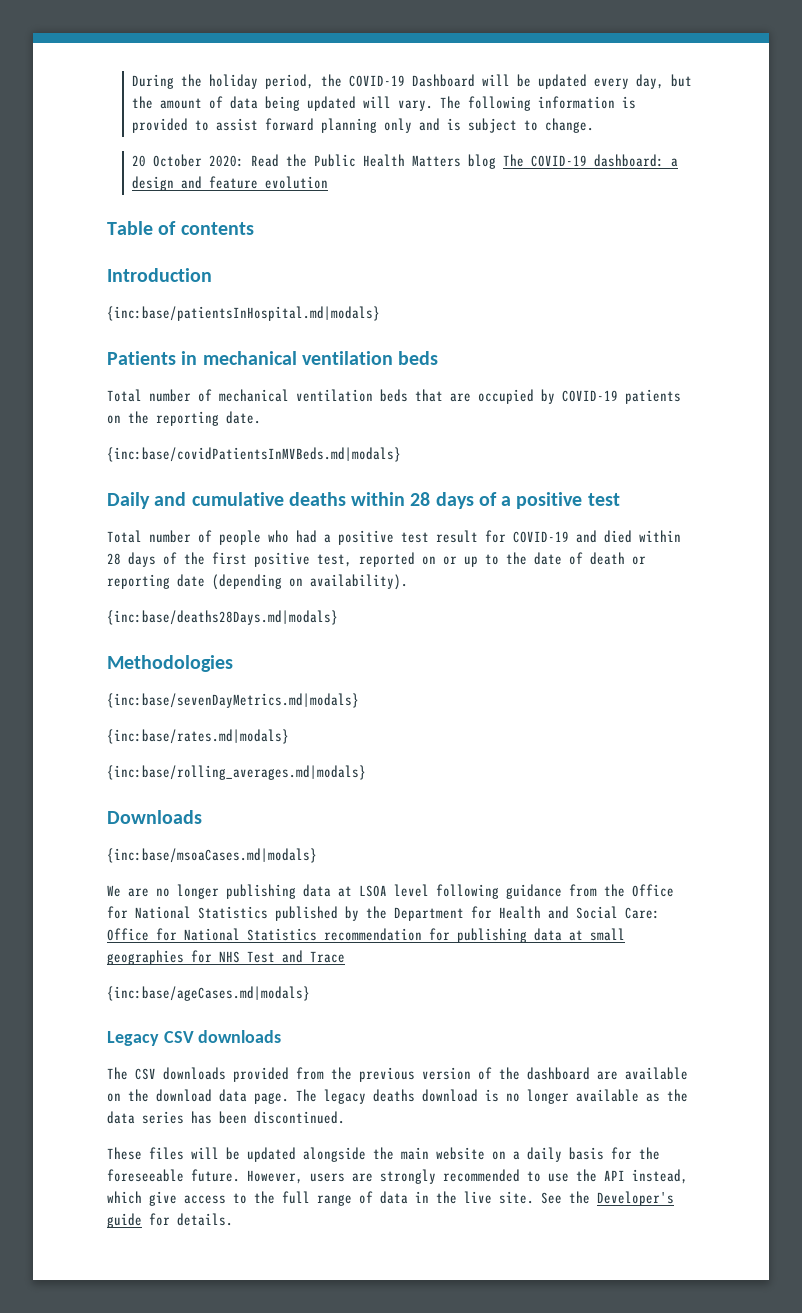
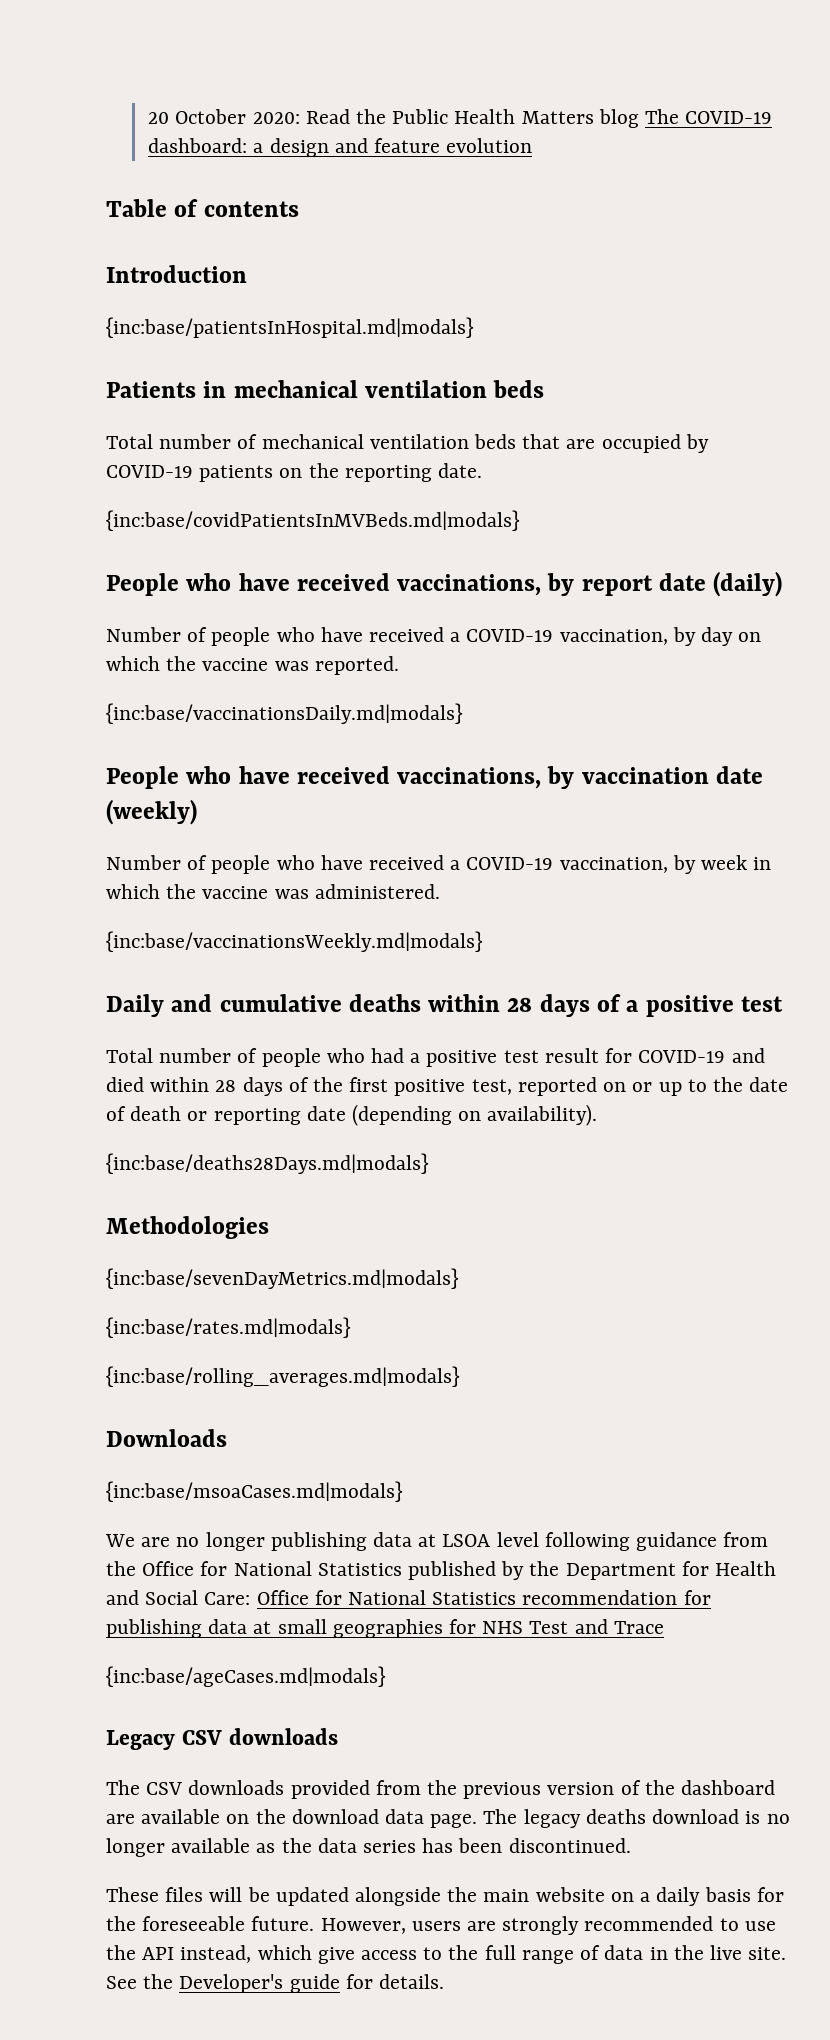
- During the holiday period, the COVID-19 Dashboard will be updated every day, but the amount of data being updated will vary. The following information is provided to assist forward planning only and is subject to change.
+ People who have received vaccinations, by report date (daily)
+ Number of people who have received a COVID-19 vaccination, by day on which the vaccine was reported.
+ {inc:base/vaccinationsDaily.md|modals}
+ People who have received vaccinations, by vaccination date (weekly)
+ Number of people who have received a COVID-19 vaccination, by week in which the vaccine was administered.
+ {inc:base/vaccinationsWeekly.md|modals}

